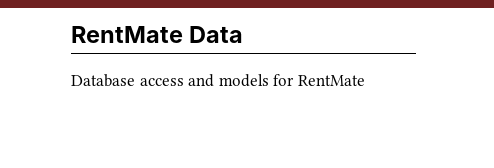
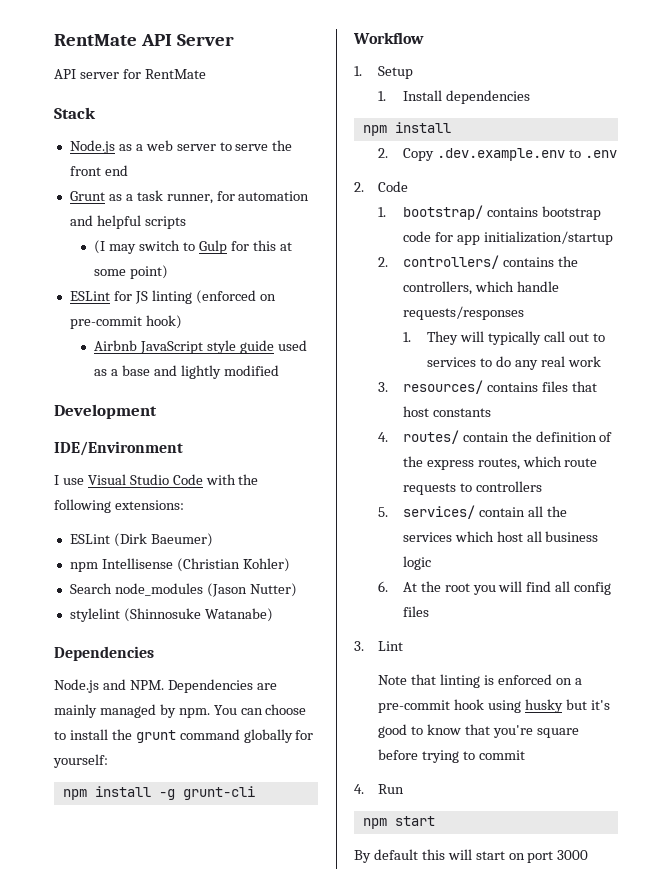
- RentMate Data
- Database access and models for RentMate
+ RentMate API Server
+ API server for RentMate
+ Stack
+ Node.js as a web server to serve the front end
+ Grunt as a task runner, for automation and helpful scripts
+ (I may switch to Gulp for this at some point)
+ ESLint for JS linting (enforced on pre-commit hook)
+ Airbnb JavaScript style guide used as a base and lightly modified
+ Development
+ IDE/Environment
+ I use Visual Studio Code with the following extensions:
+ ESLint (Dirk Baeumer)
+ npm Intellisense (Christian Kohler)
+ Search node_modules (Jason Nutter)
+ stylelint (Shinnosuke Watanabe)
+ Dependencies
+ Node.js and NPM. Dependencies are mainly managed by npm. You can choose to install the grunt command globally for yourself:
+ npm install -g grunt-cli
+ Workflow
+ 1. Setup
+ 1. Install dependencies
+ npm install
+ 2. Copy .dev.example.env to .env
+ 2. Code
+ 1. bootstrap/ contains bootstrap code for app initialization/startup
+ 2. controllers/ contains the controllers, which handle requests/responses
+ 1. They will typically call out to services to do any real work
+ 3. resources/ contains files that host constants
+ 4. routes/ contain the definition of the express routes, which route requests to controllers
+ 5. services/ contain all the services which host all business logic
+ 6. At the root you will find all config files
+ 3. Lint
+ Note that linting is enforced on a pre-commit hook using husky but it's good to know that you're square before trying to commit
+ 4. Run
+ npm start
+ By default this will start on port 3000

